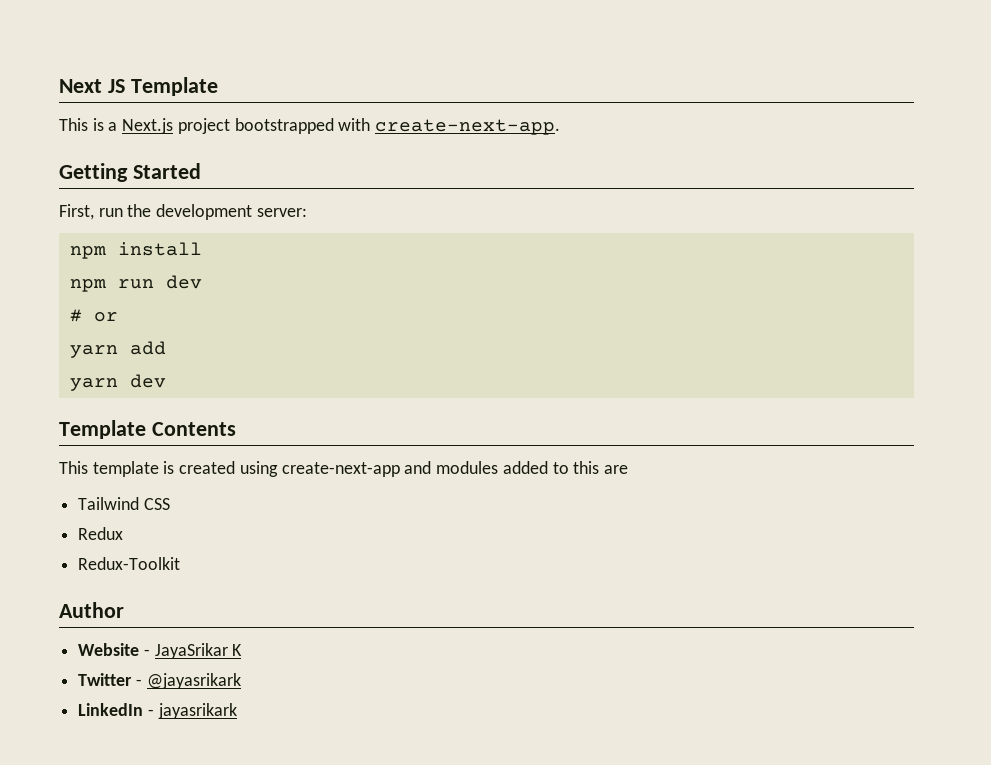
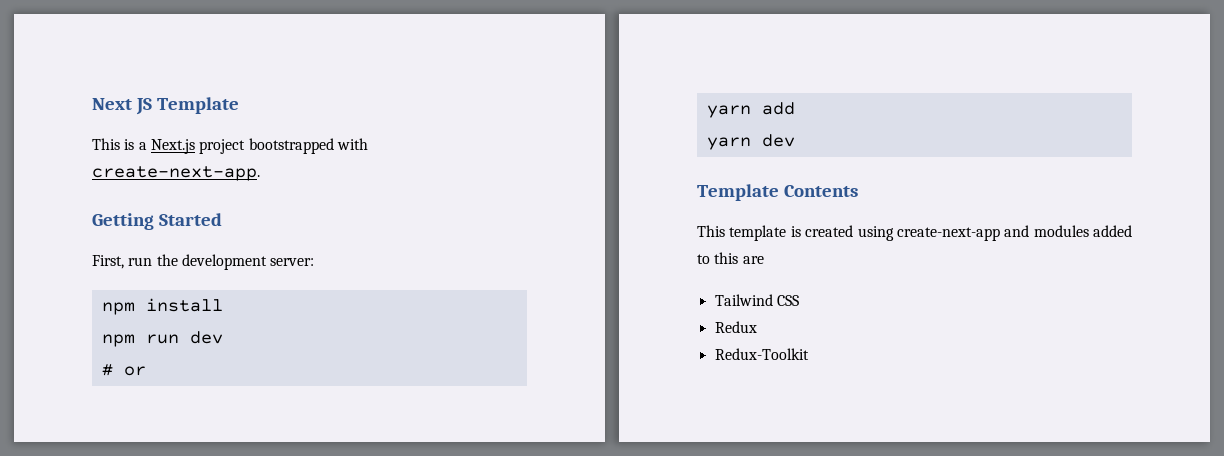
- Author
- Website - JayaSrikar K
- Twitter - @jayasrikark
- LinkedIn - jayasrikark

